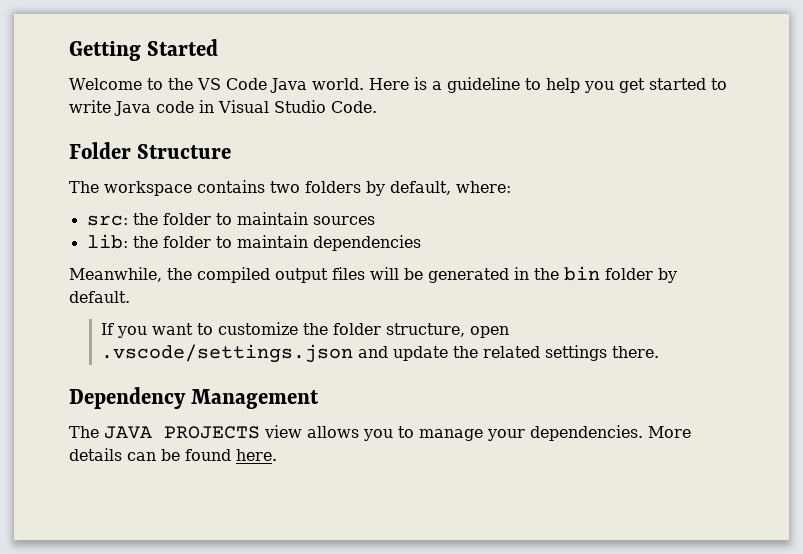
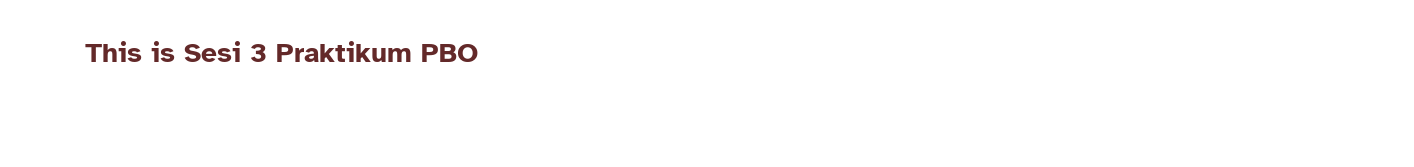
- Getting Started
- Welcome to the VS Code Java world. Here is a guideline to help you get started to write Java code in Visual Studio Code.
- Folder Structure
- The workspace contains two folders by default, where:
- src: the folder to maintain sources
- lib: the folder to maintain dependencies
- Meanwhile, the compiled output files will be generated in the bin folder by default.
- If you want to customize the folder structure, open .vscode/settings.json and update the related settings there.
- Dependency Management
- The JAVA PROJECTS view allows you to manage your dependencies. More details can be found here.
+ This is Sesi 3 Praktikum PBO

